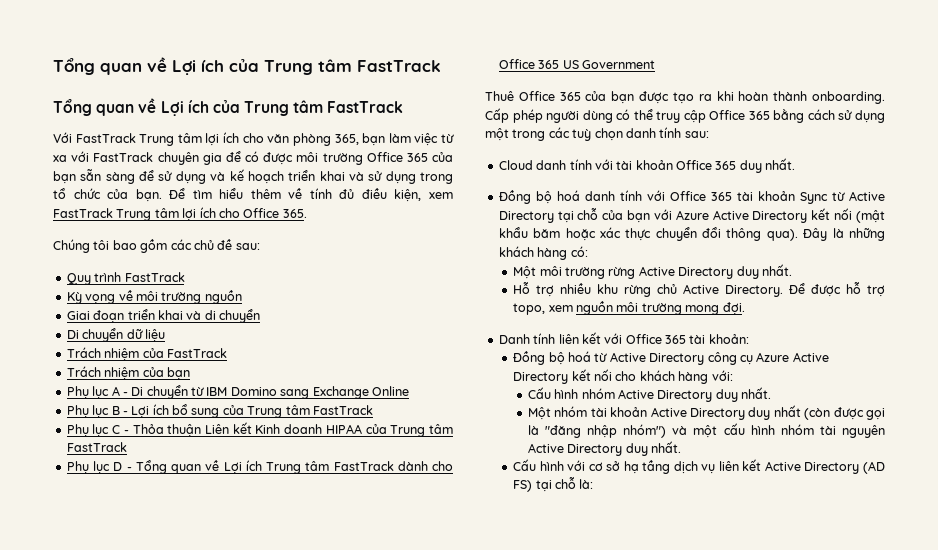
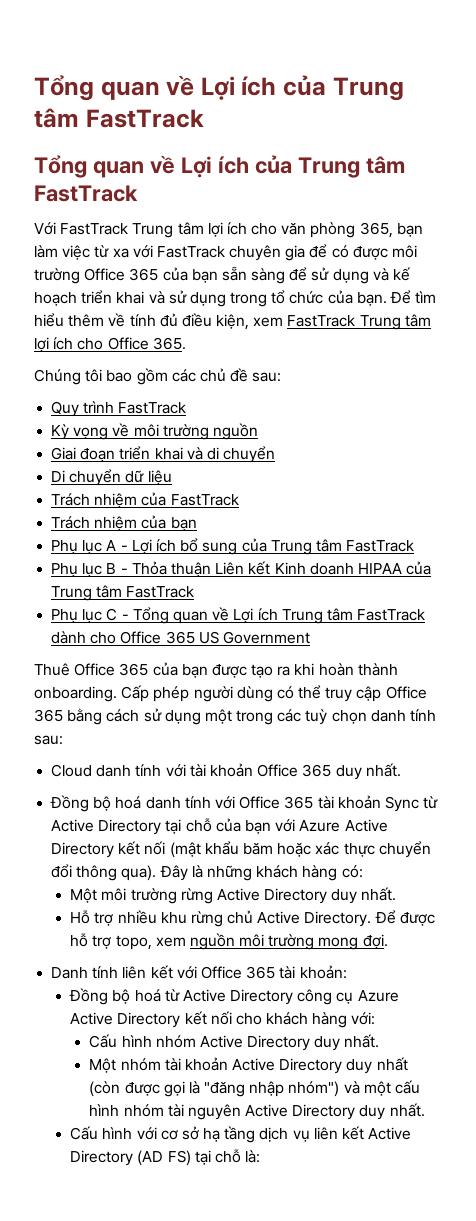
- Phụ lục A - Di chuyển từ IBM Domino sang Exchange Online
- Phụ lục B - Lợi ích bổ sung của Trung tâm FastTrack
+ Phụ lục A - Lợi ích bổ sung của Trung tâm FastTrack
- Phụ lục C - Thỏa thuận Liên kết Kinh doanh HIPAA của Trung tâm FastTrack
+ Phụ lục B - Thỏa thuận Liên kết Kinh doanh HIPAA của Trung tâm FastTrack
- Phụ lục D - Tổng quan về Lợi ích Trung tâm FastTrack dành cho Office 365 US Government
+ Phụ lục C - Tổng quan về Lợi ích Trung tâm FastTrack dành cho Office 365 US Government

